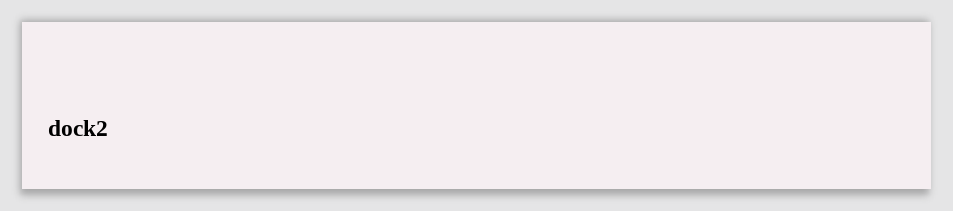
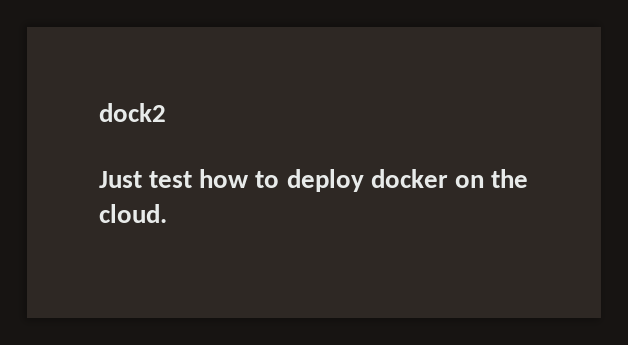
+ Just test how to deploy docker on the cloud.

